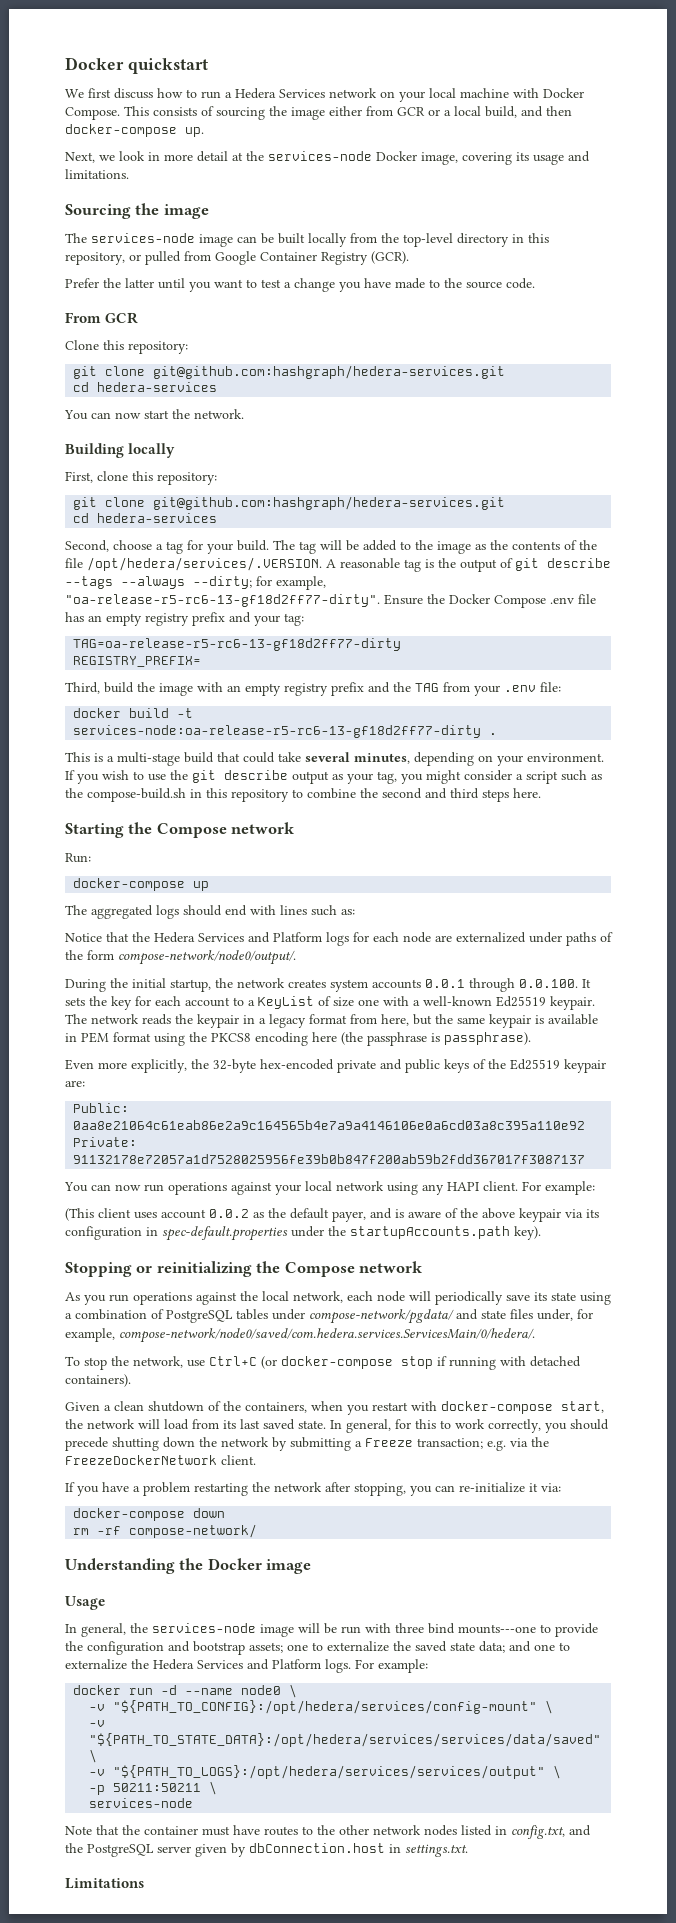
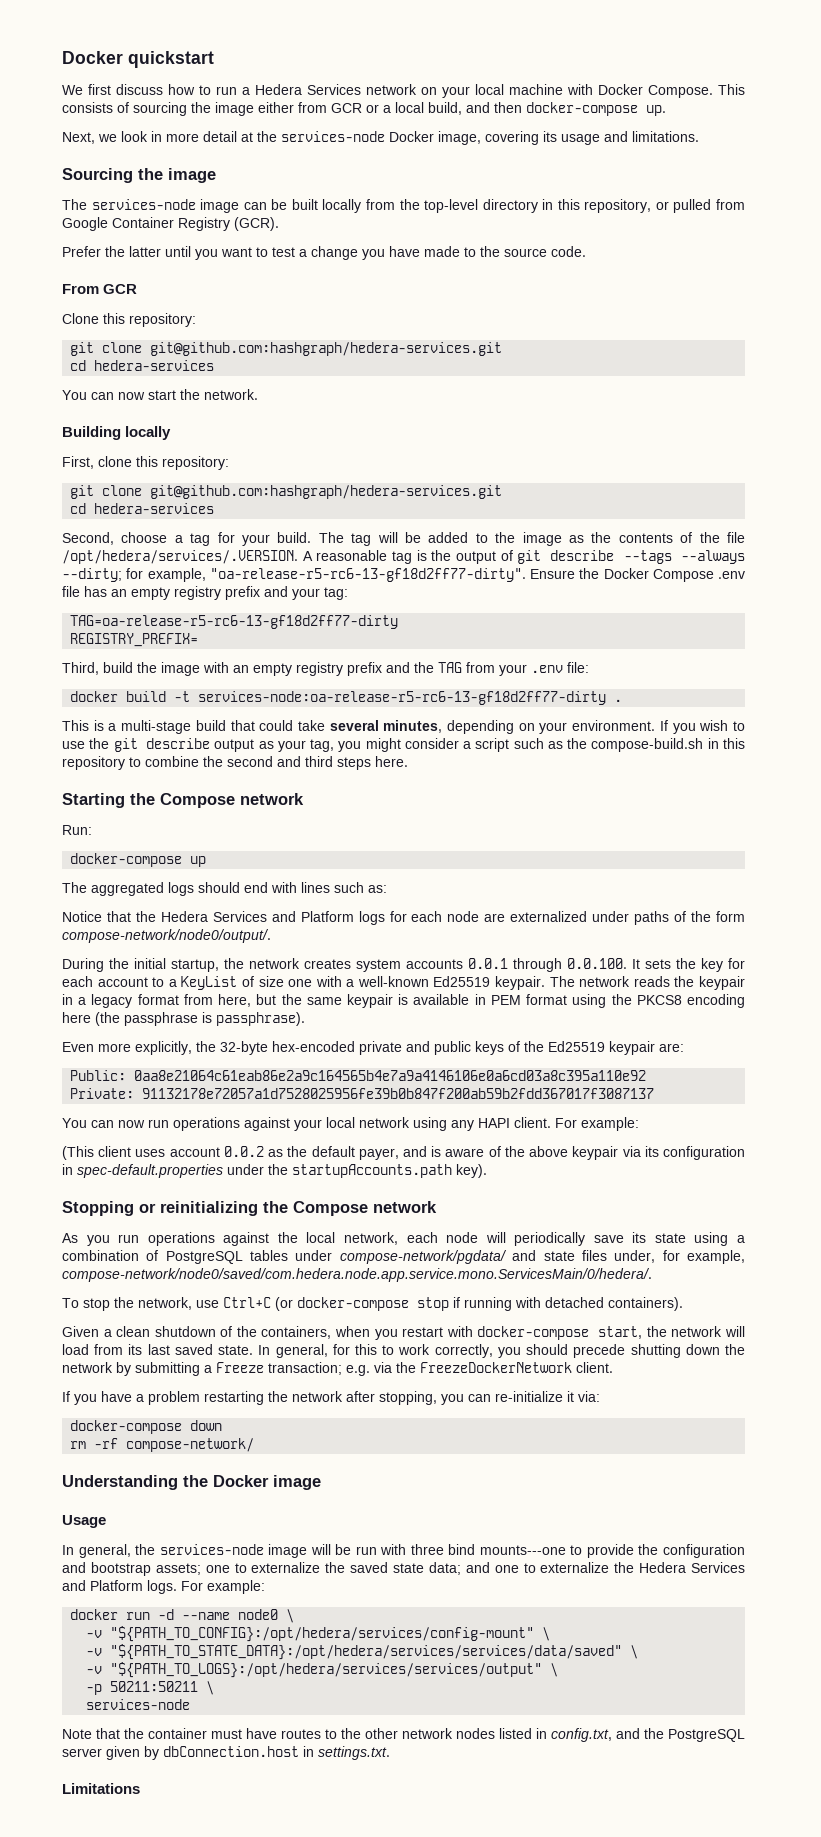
- As you run operations against the local network, each node will periodically save its state using a combination of PostgreSQL tables under compose-network/pgdata/ and state files under, for example, compose-network/node0/saved/com.hedera.services.ServicesMain/0/hedera/.
+ As you run operations against the local network, each node will periodically save its state using a combination of PostgreSQL tables under compose-network/pgdata/ and state files under, for example, compose-network/node0/saved/com.hedera.node.app.service.mono.ServicesMain/0/hedera/.

